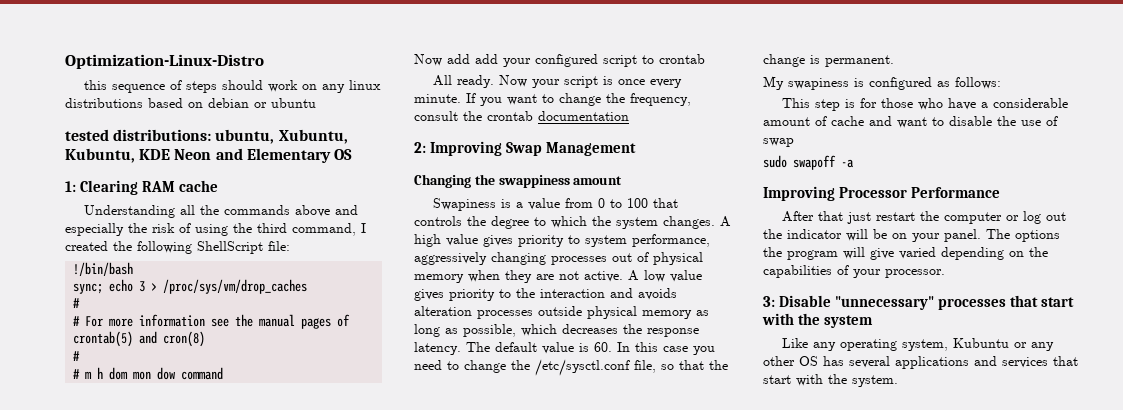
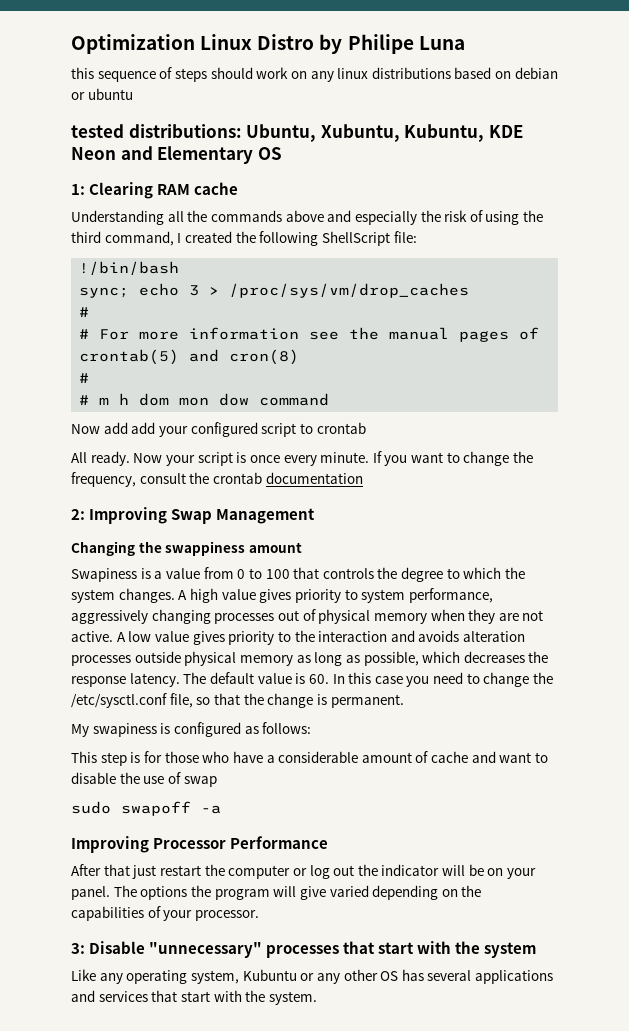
- Optimization-Linux-Distro
+ Optimization Linux Distro by Philipe Luna
- tested distributions: ubuntu, Xubuntu, Kubuntu, KDE Neon and Elementary OS
+ tested distributions: Ubuntu, Xubuntu, Kubuntu, KDE Neon and Elementary OS

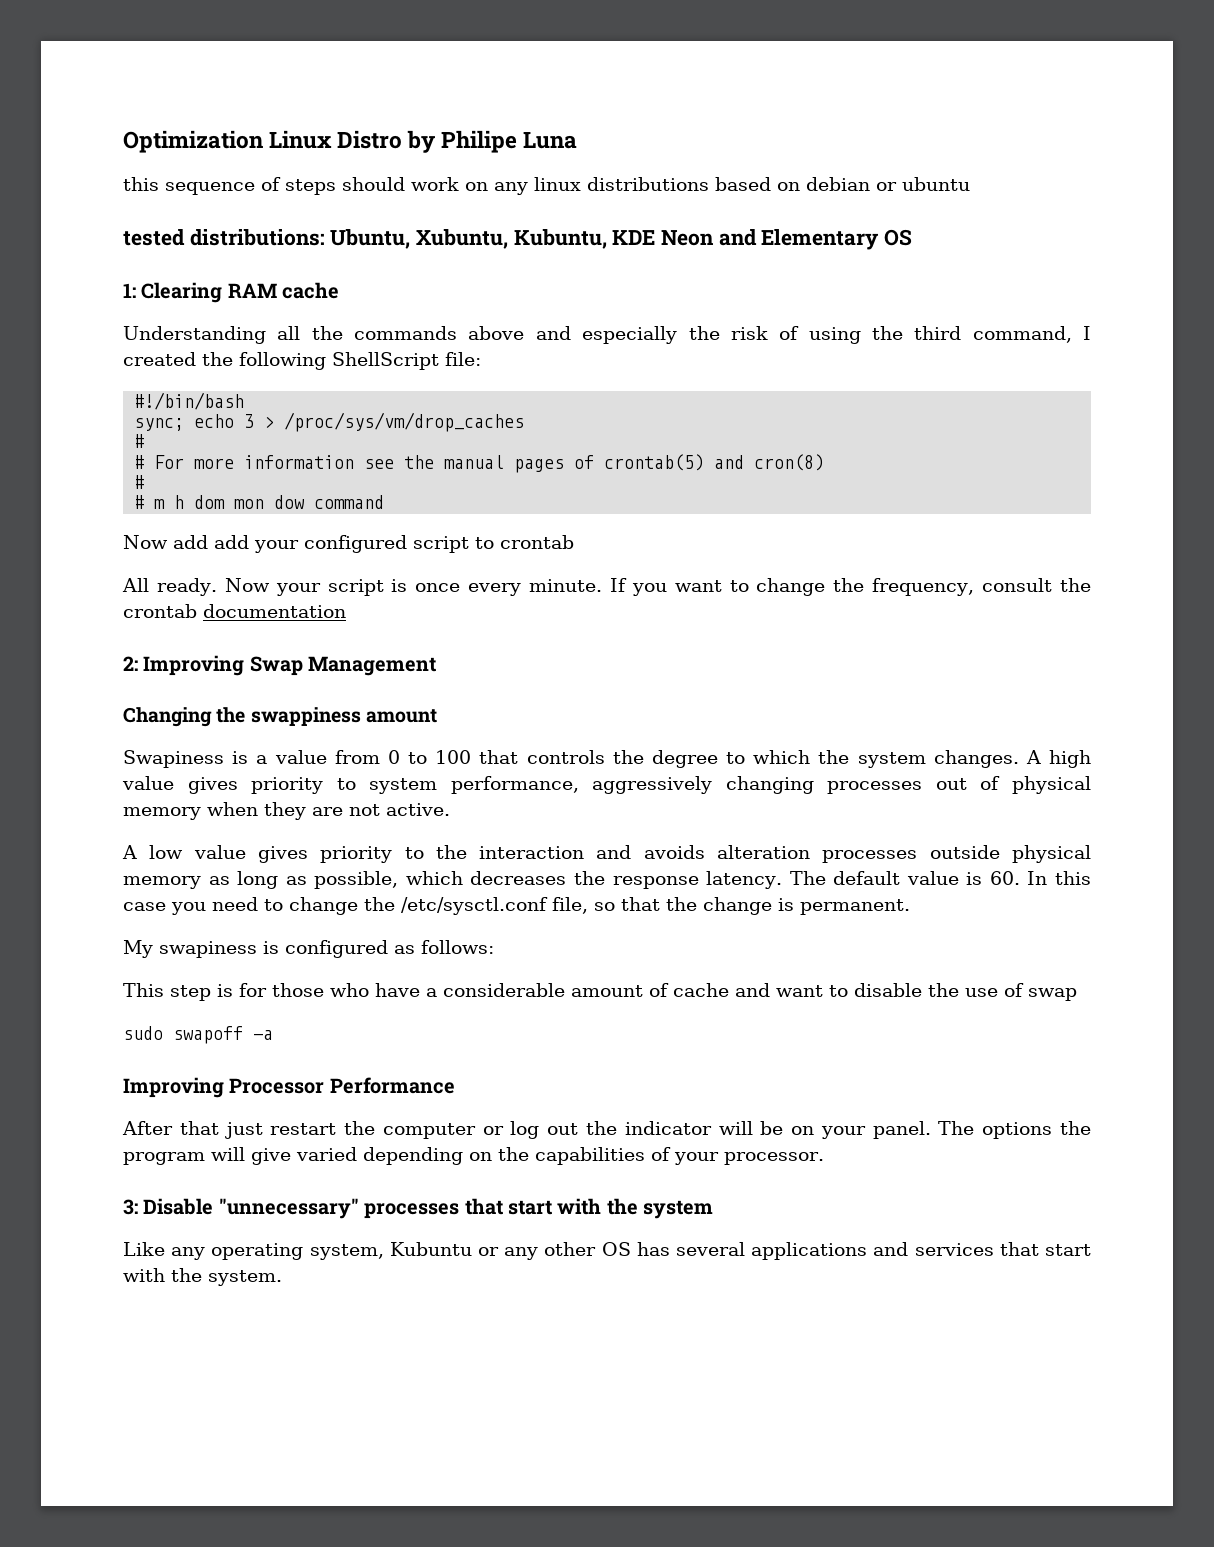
- !/bin/bash
+ #!/bin/bash
- A high value gives priority to system performance, aggressively changing processes out of physical memory when they are not active. A low value gives priority to the interaction and avoids alteration processes outside physical memory as long as possible, which decreases the response latency.
+ A high value gives priority to system performance, aggressively changing processes out of physical memory when they are not active.
+ A low value gives priority to the interaction and avoids alteration processes outside physical memory as long as possible, which decreases the response latency.

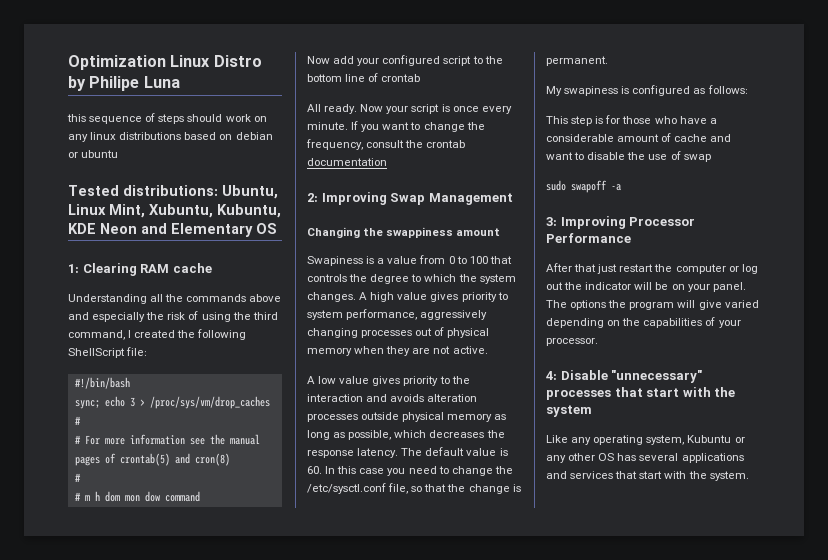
- tested distributions: Ubuntu, Xubuntu, Kubuntu, KDE Neon and Elementary OS
+ Tested distributions: Ubuntu, Linux Mint, Xubuntu, Kubuntu, KDE Neon and Elementary OS
- Now add add your configured script to crontab
+ Now add your configured script to the bottom line of crontab
- Improving Processor Performance
+ 3: Improving Processor Performance
- 3: Disable "unnecessary" processes that start with the system
+ 4: Disable "unnecessary" processes that start with the system

